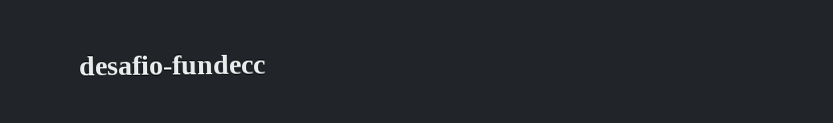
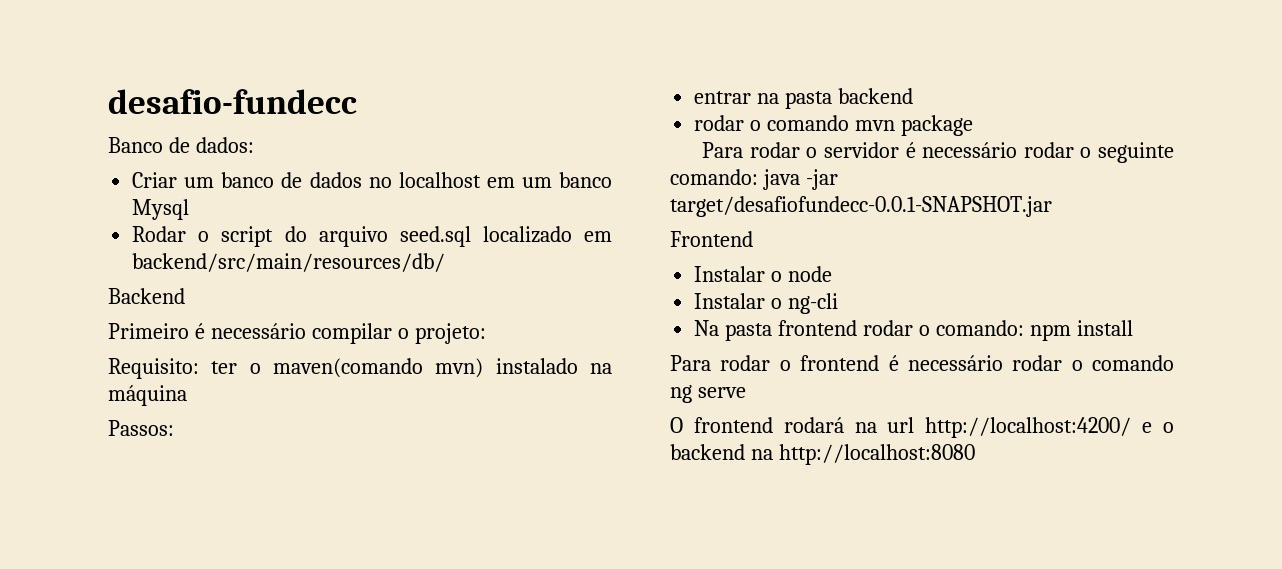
+ Banco de dados:
+ Criar um banco de dados no localhost em um banco Mysql
+ Rodar o script do arquivo seed.sql localizado em backend/src/main/resources/db/
+ Backend
+ Primeiro é necessário compilar o projeto:
+ Requisito: ter o maven(comando mvn) instalado na máquina
+ Passos:
+ entrar na pasta backend
+ rodar o comando mvn package
+ Para rodar o servidor é necessário rodar o seguinte comando: java -jar target/desafiofundecc-0.0.1-SNAPSHOT.jar
+ Frontend
+ Instalar o node
+ Instalar o ng-cli
+ Na pasta frontend rodar o comando: npm install
+ Para rodar o frontend é necessário rodar o comando ng serve
+ O frontend rodará na url http://localhost:4200/ e o backend na http://localhost:8080

